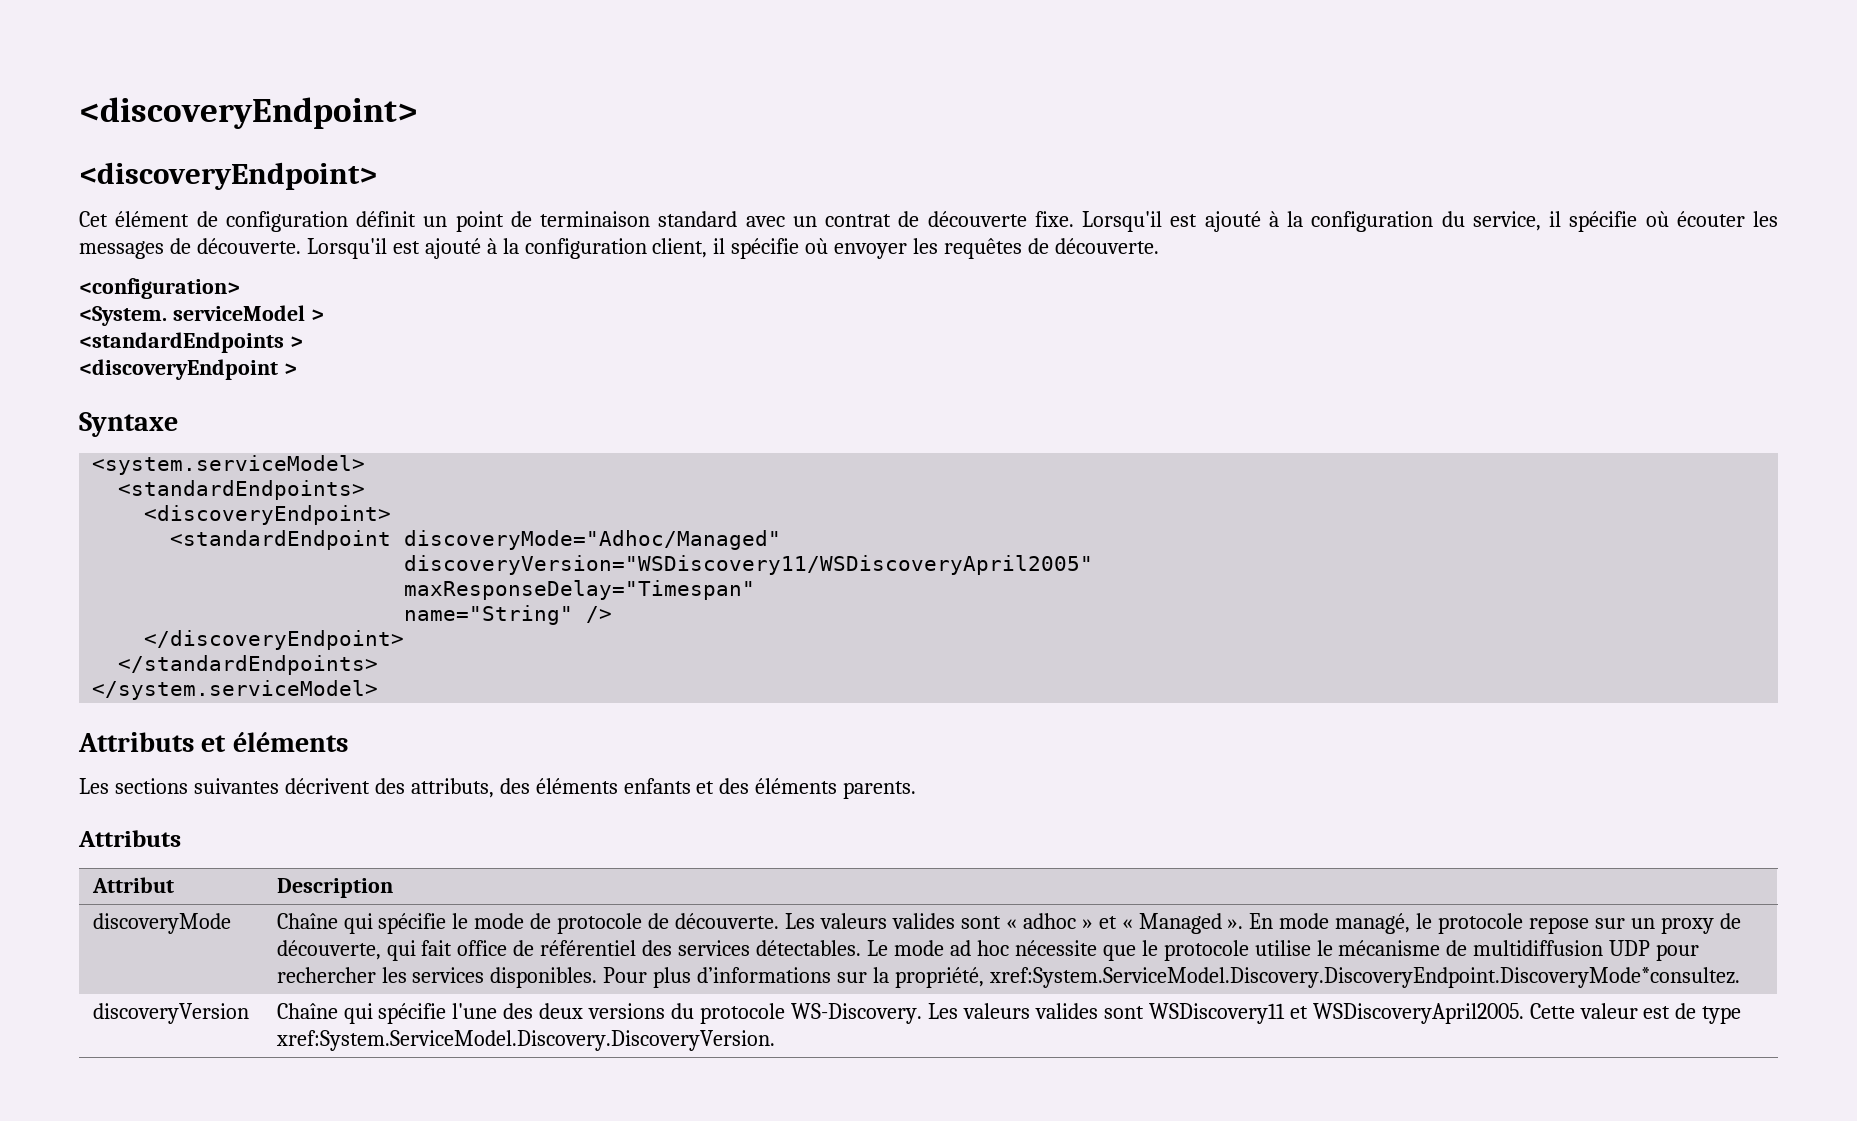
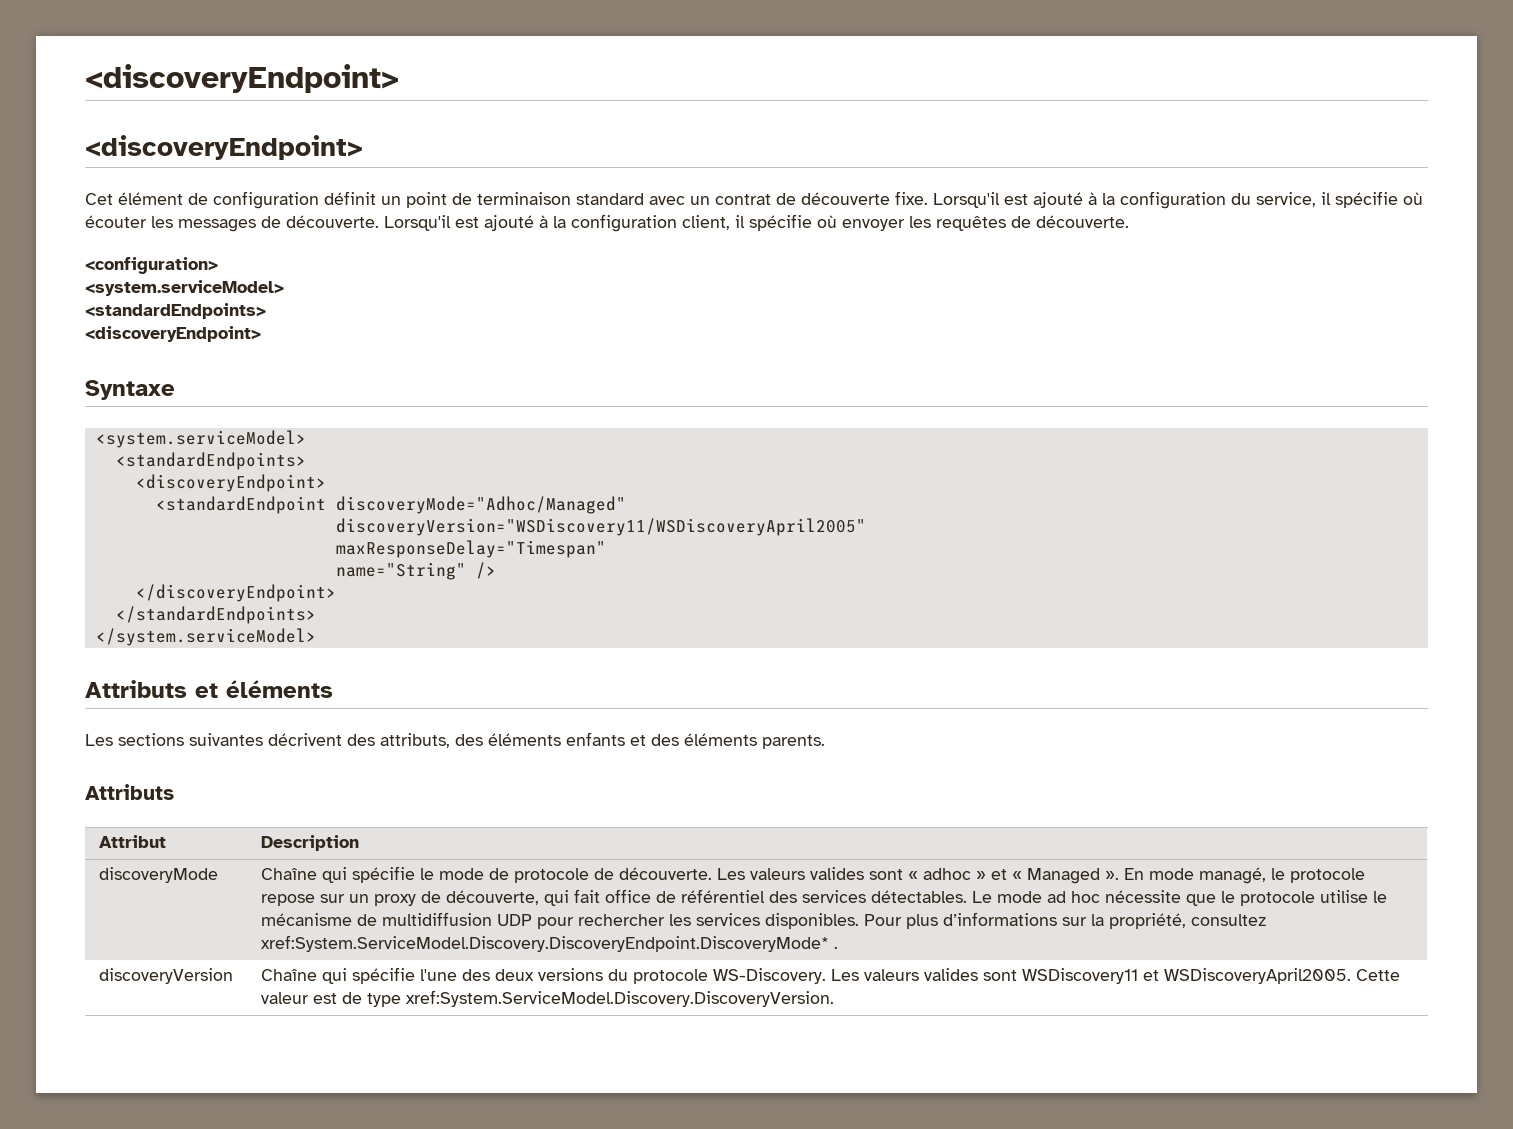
  <configuration>
- <System. serviceModel >
- <standardEndpoints >
- <discoveryEndpoint >
+ <system.serviceModel>
+ <standardEndpoints>
+ <discoveryEndpoint>
- Pour plus d’informations sur la propriété, xref:System.ServiceModel.Discovery.DiscoveryEndpoint.DiscoveryMode*consultez.
+ Pour plus d’informations sur la propriété, consultez xref:System.ServiceModel.Discovery.DiscoveryEndpoint.DiscoveryMode* .

